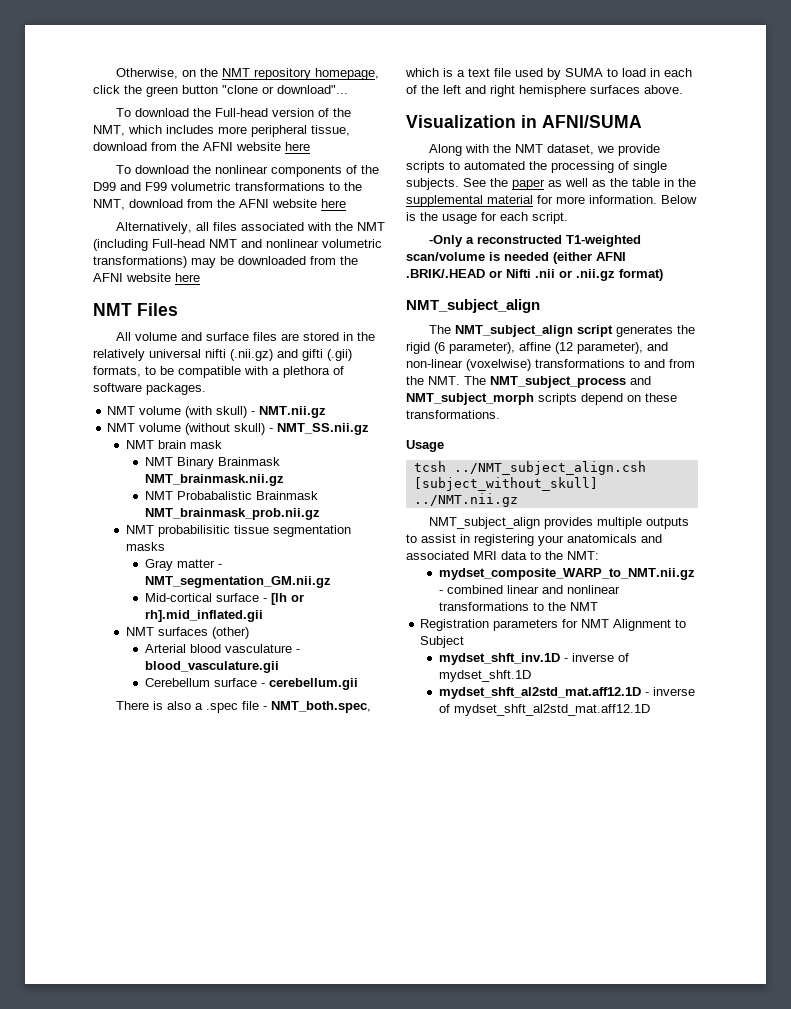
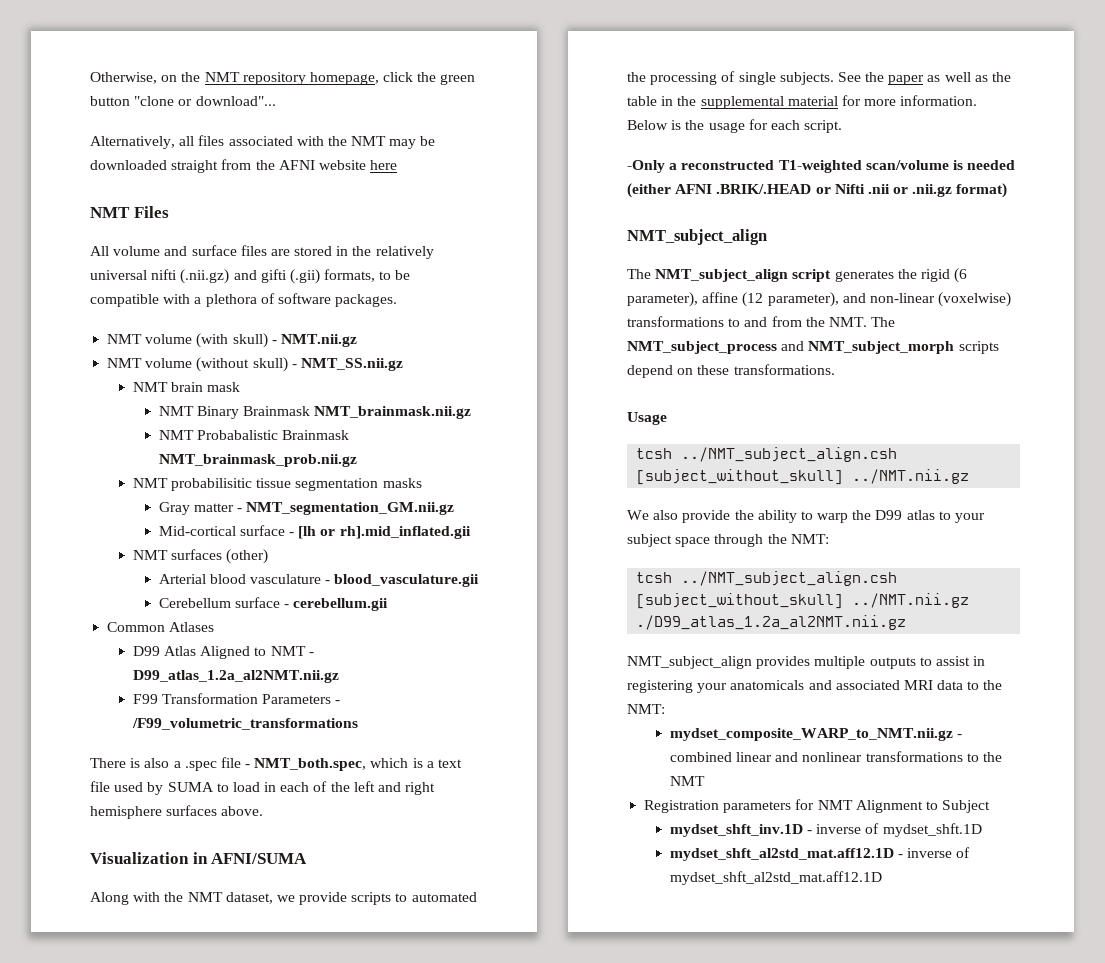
- To download the Full-head version of the NMT, which includes more peripheral tissue, download from the AFNI website here
- To download the nonlinear components of the D99 and F99 volumetric transformations to the NMT, download from the AFNI website here
- Alternatively, all files associated with the NMT (including Full-head NMT and nonlinear volumetric transformations) may be downloaded from the AFNI website here
+ Alternatively, all files associated with the NMT may be downloaded straight from the AFNI website here
+ Common Atlases
+ D99 Atlas Aligned to NMT - D99_atlas_1.2a_al2NMT.nii.gz
+ F99 Transformation Parameters - /F99_volumetric_transformations
+ We also provide the ability to warp the D99 atlas to your subject space through the NMT:
+ tcsh ../NMT_subject_align.csh [subject_without_skull] ../NMT.nii.gz ./D99_atlas_1.2a_al2NMT.nii.gz

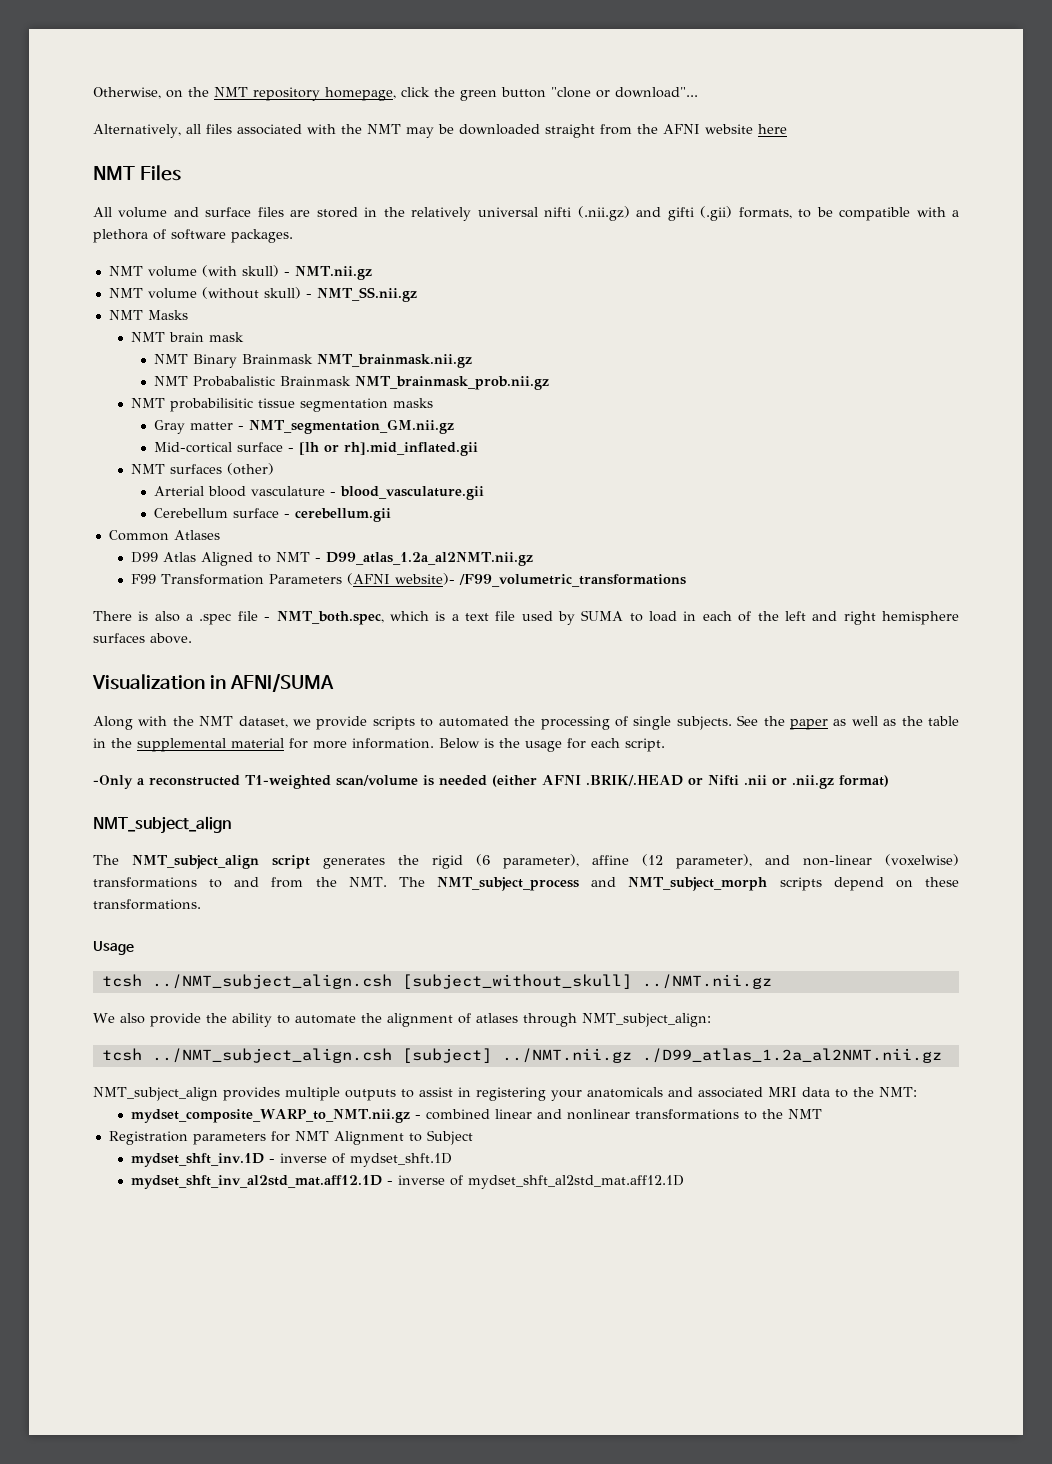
+ NMT Masks
- F99 Transformation Parameters - /F99_volumetric_transformations
+ F99 Transformation Parameters (AFNI website)- /F99_volumetric_transformations
- We also provide the ability to warp the D99 atlas to your subject space through the NMT:
- tcsh ../NMT_subject_align.csh [subject_without_skull] ../NMT.nii.gz ./D99_atlas_1.2a_al2NMT.nii.gz
+ We also provide the ability to automate the alignment of atlases through NMT_subject_align:
+ tcsh ../NMT_subject_align.csh [subject] ../NMT.nii.gz ./D99_atlas_1.2a_al2NMT.nii.gz
- mydset_shft_al2std_mat.aff12.1D - inverse of mydset_shft_al2std_mat.aff12.1D
+ mydset_shft_inv_al2std_mat.aff12.1D - inverse of mydset_shft_al2std_mat.aff12.1D

